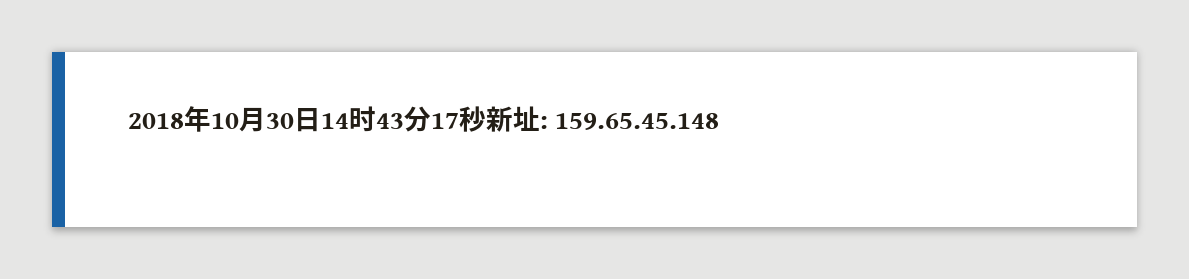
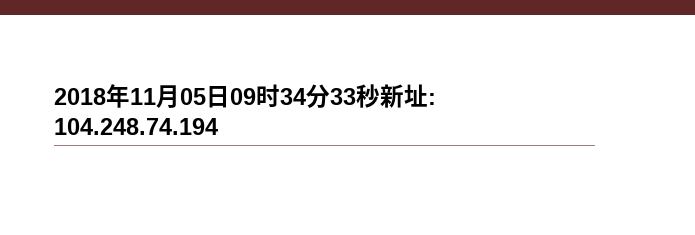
- 2018年10月30日14时43分17秒新址: 159.65.45.148
+ 2018年11月05日09时34分33秒新址: 104.248.74.194

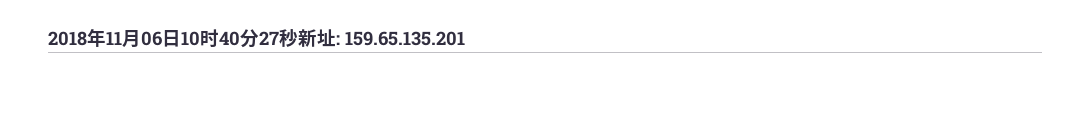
- 2018年11月05日09时34分33秒新址: 104.248.74.194
+ 2018年11月06日10时40分27秒新址: 159.65.135.201

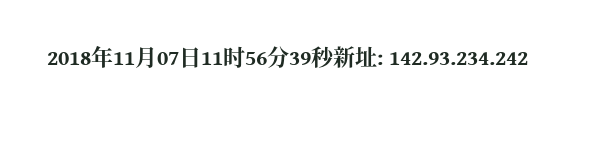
- 2018年11月06日10时40分27秒新址: 159.65.135.201
+ 2018年11月07日11时56分39秒新址: 142.93.234.242

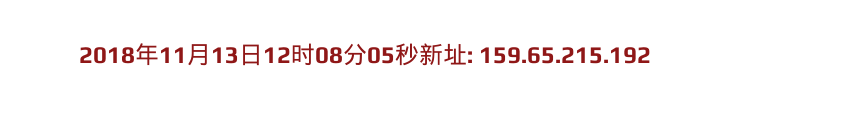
- 2018年11月07日11时56分39秒新址: 142.93.234.242
+ 2018年11月13日12时08分05秒新址: 159.65.215.192

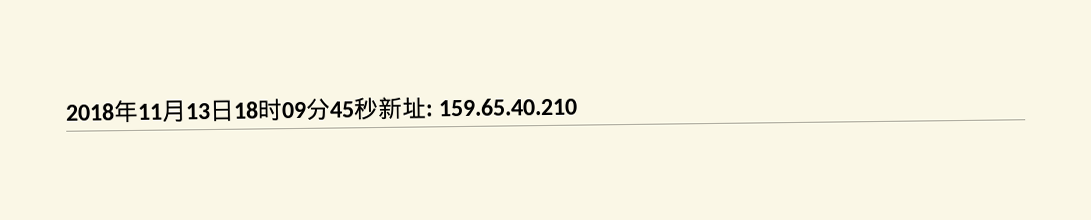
- 2018年11月13日12时08分05秒新址: 159.65.215.192
+ 2018年11月13日18时09分45秒新址: 159.65.40.210

